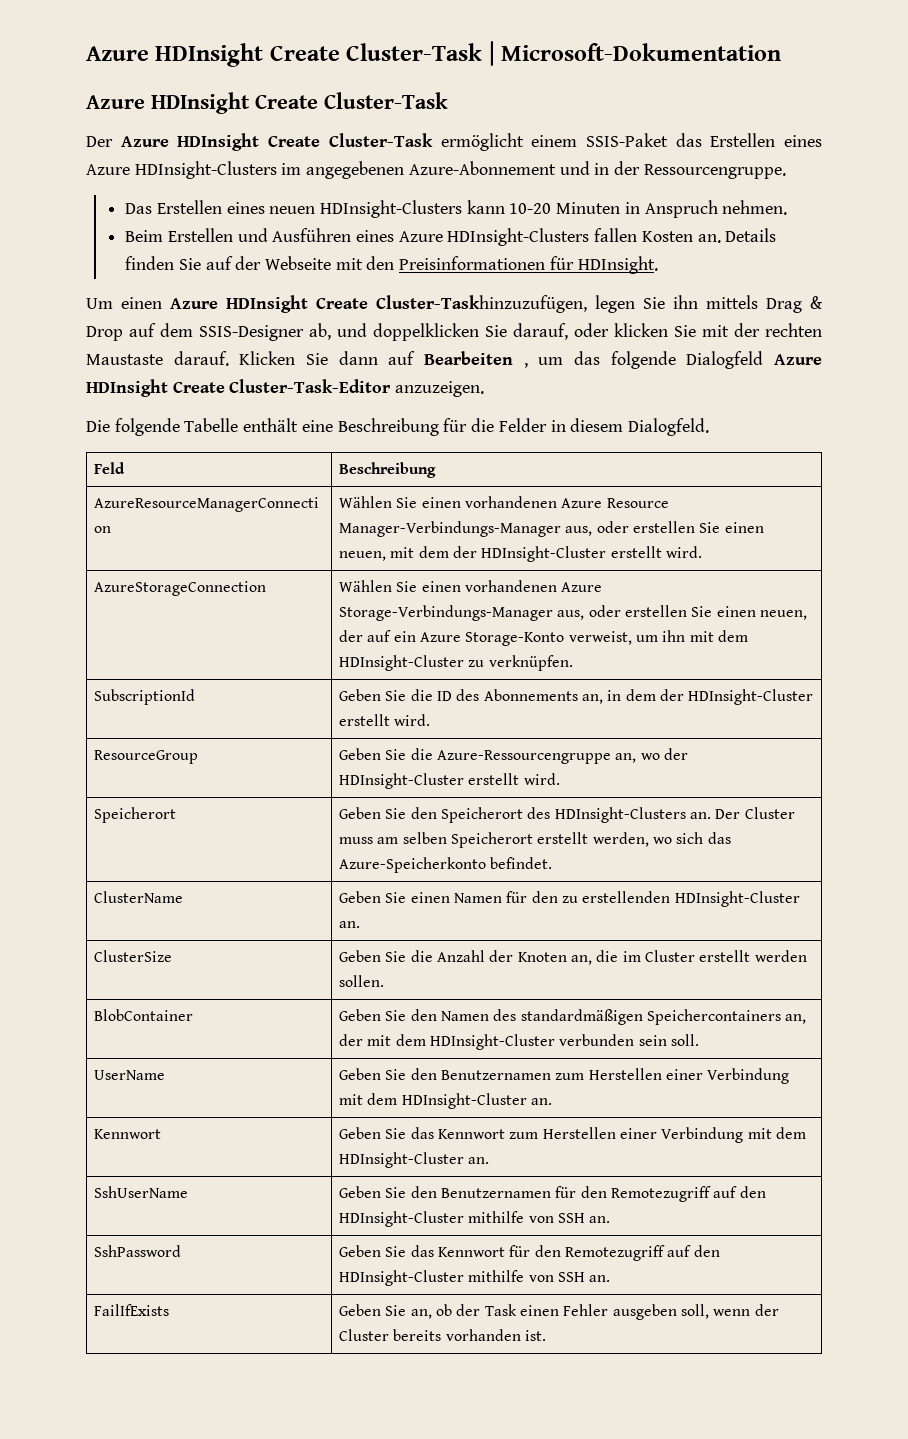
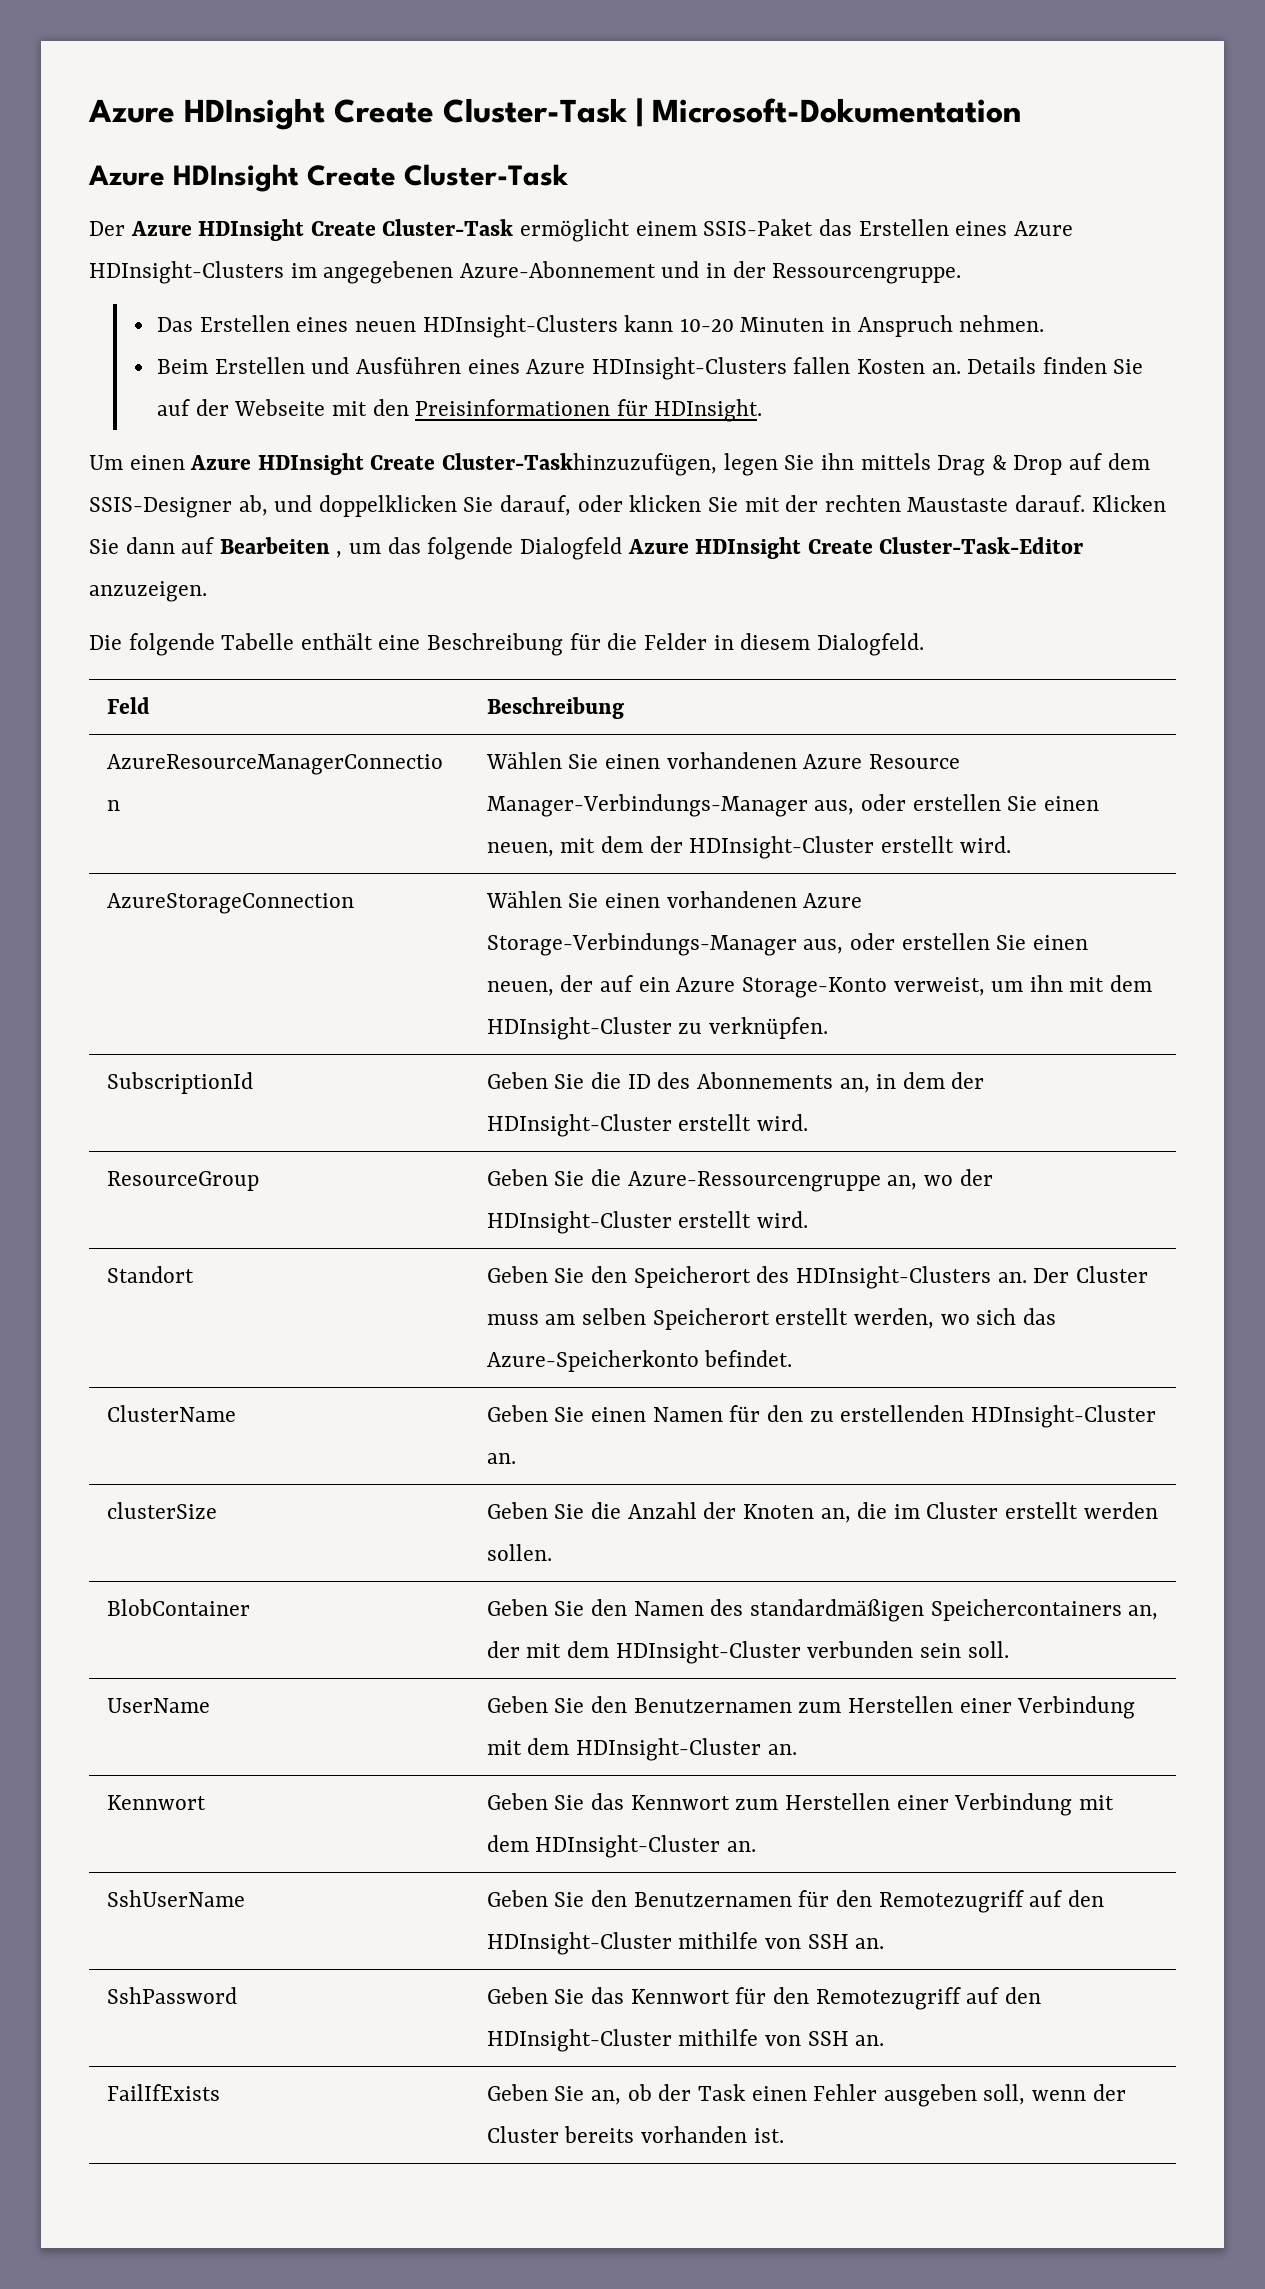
- Speicherort | Geben Sie den Speicherort des HDInsight-Clusters an. Der Cluster muss am selben Speicherort erstellt werden, wo sich das Azure-Speicherkonto befindet.
+ Standort | Geben Sie den Speicherort des HDInsight-Clusters an. Der Cluster muss am selben Speicherort erstellt werden, wo sich das Azure-Speicherkonto befindet.
- ClusterSize | Geben Sie die Anzahl der Knoten an, die im Cluster erstellt werden sollen.
+ clusterSize | Geben Sie die Anzahl der Knoten an, die im Cluster erstellt werden sollen.

